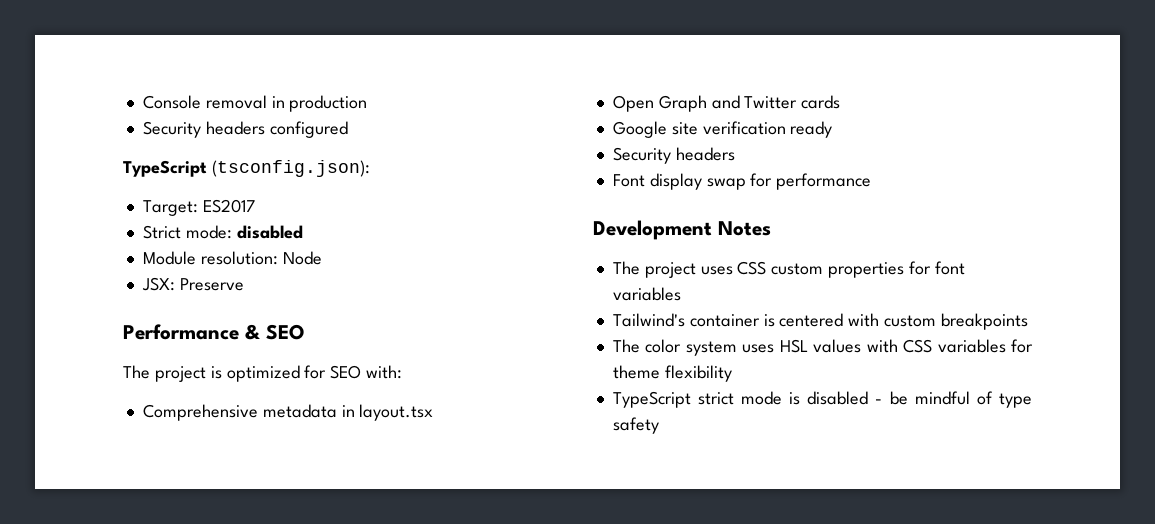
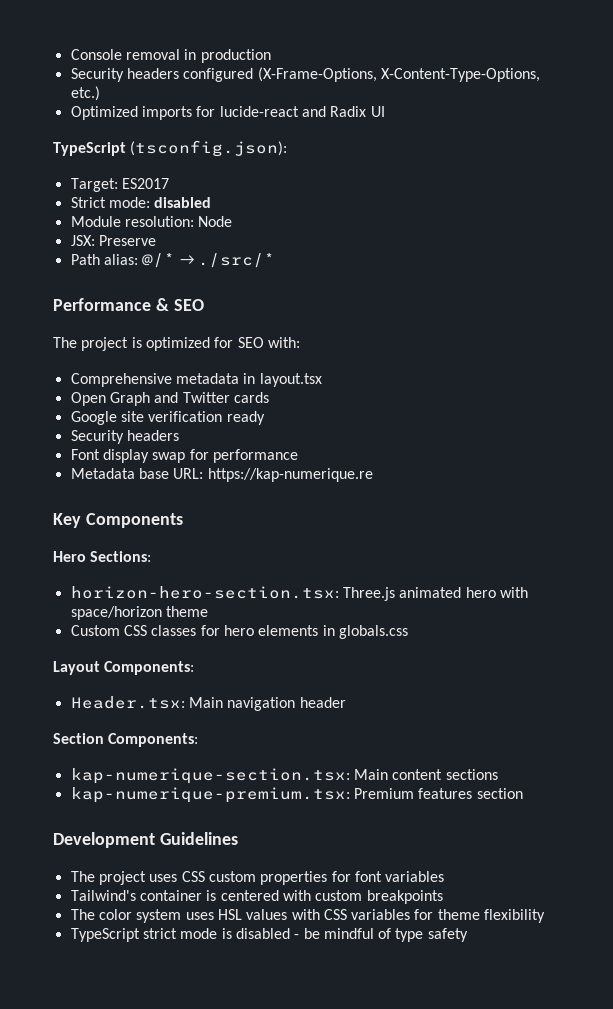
- Security headers configured
+ Security headers configured (X-Frame-Options, X-Content-Type-Options, etc.)
+ Optimized imports for lucide-react and Radix UI
+ Path alias: @/* → ./src/*
+ Metadata base URL: https://kap-numerique.re
+ Key Components
+ Hero Sections:
+ horizon-hero-section.tsx: Three.js animated hero with space/horizon theme
+ Custom CSS classes for hero elements in globals.css
+ Layout Components:
+ Header.tsx: Main navigation header
+ Section Components:
+ kap-numerique-section.tsx: Main content sections
+ kap-numerique-premium.tsx: Premium features section
- Development Notes
+ Development Guidelines

